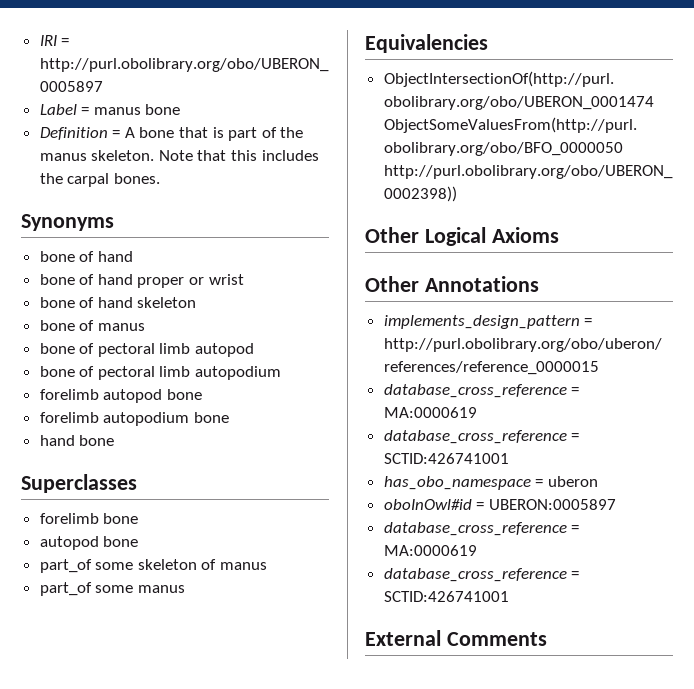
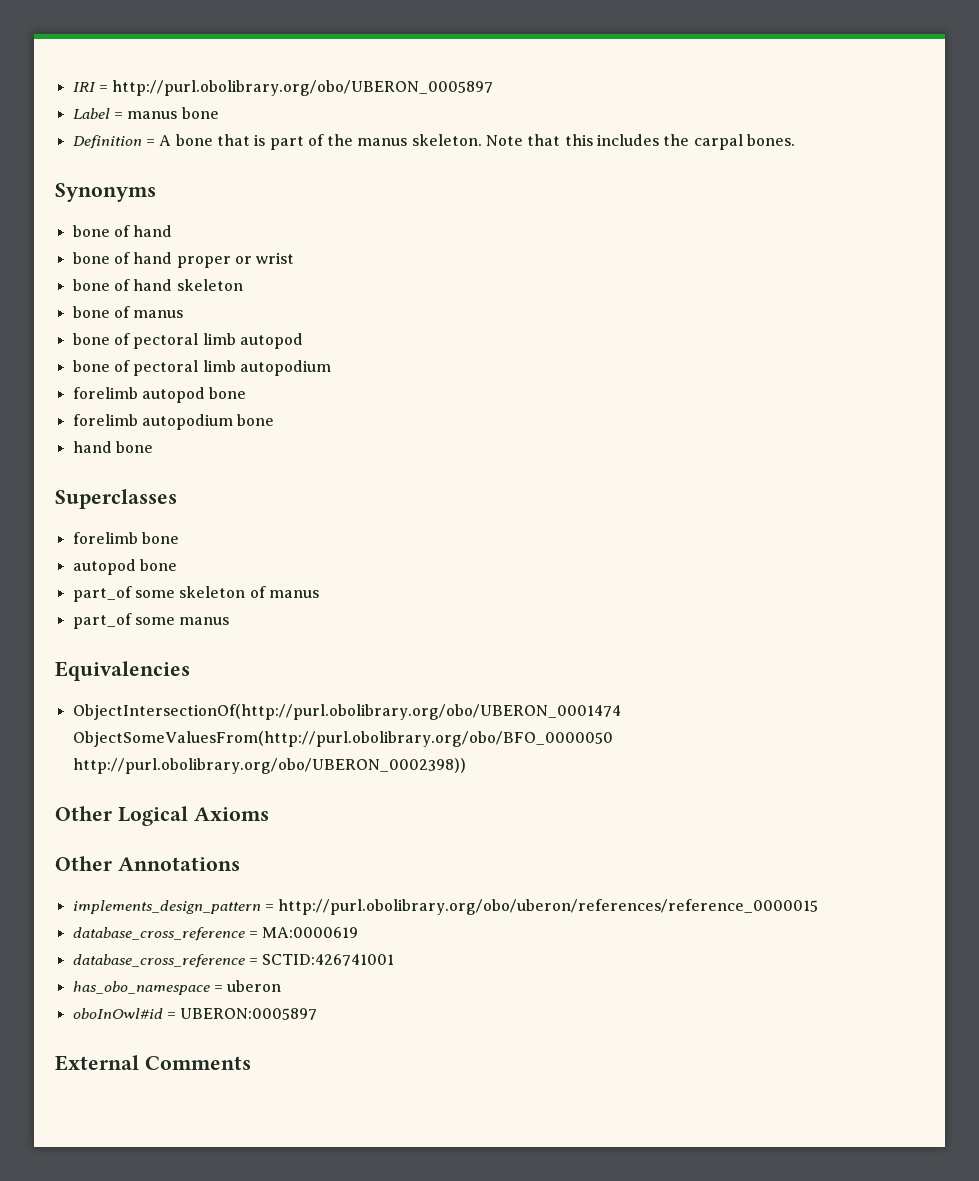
  oboInOwl#id = UBERON:0005897
- database_cross_reference = MA:0000619
- database_cross_reference = SCTID:426741001

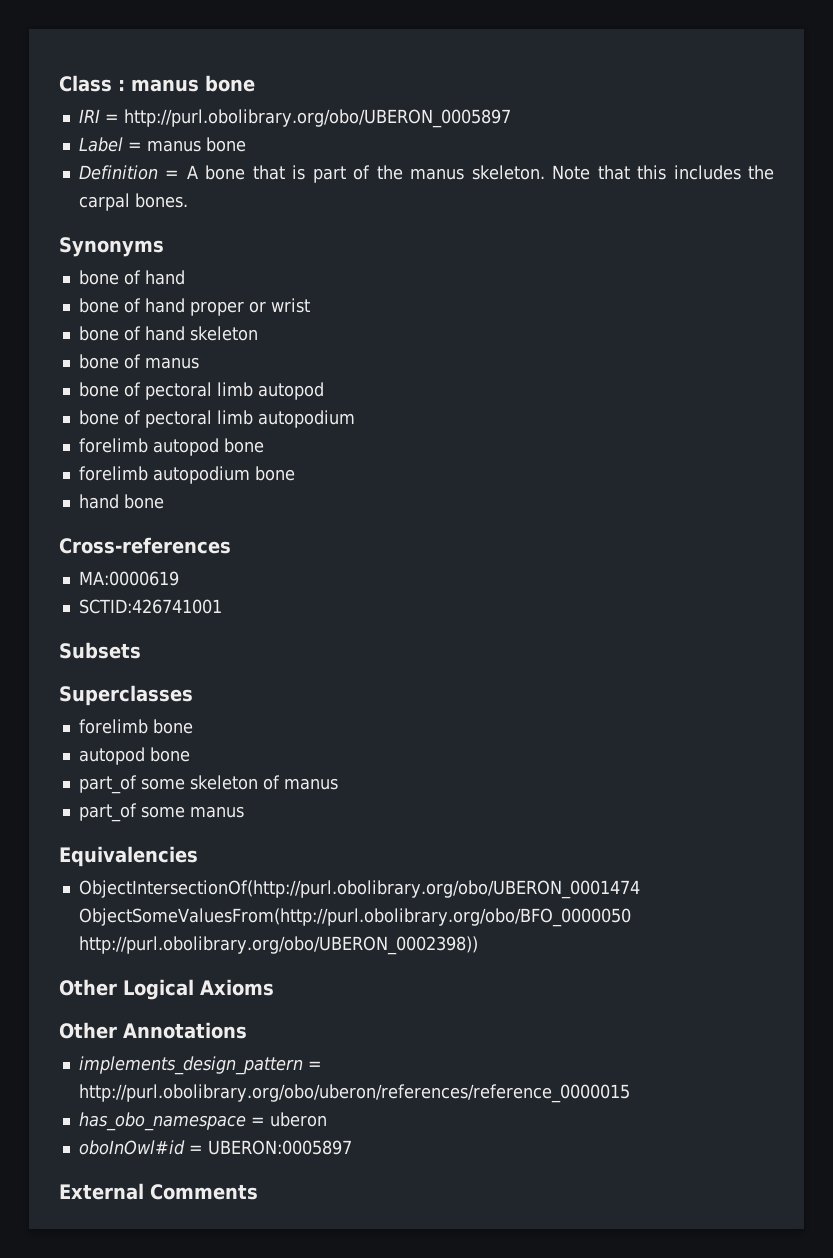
+ Class : manus bone
+ Cross-references
+ MA:0000619
+ SCTID:426741001
+ Subsets
- database_cross_reference = MA:0000619
- database_cross_reference = SCTID:426741001

